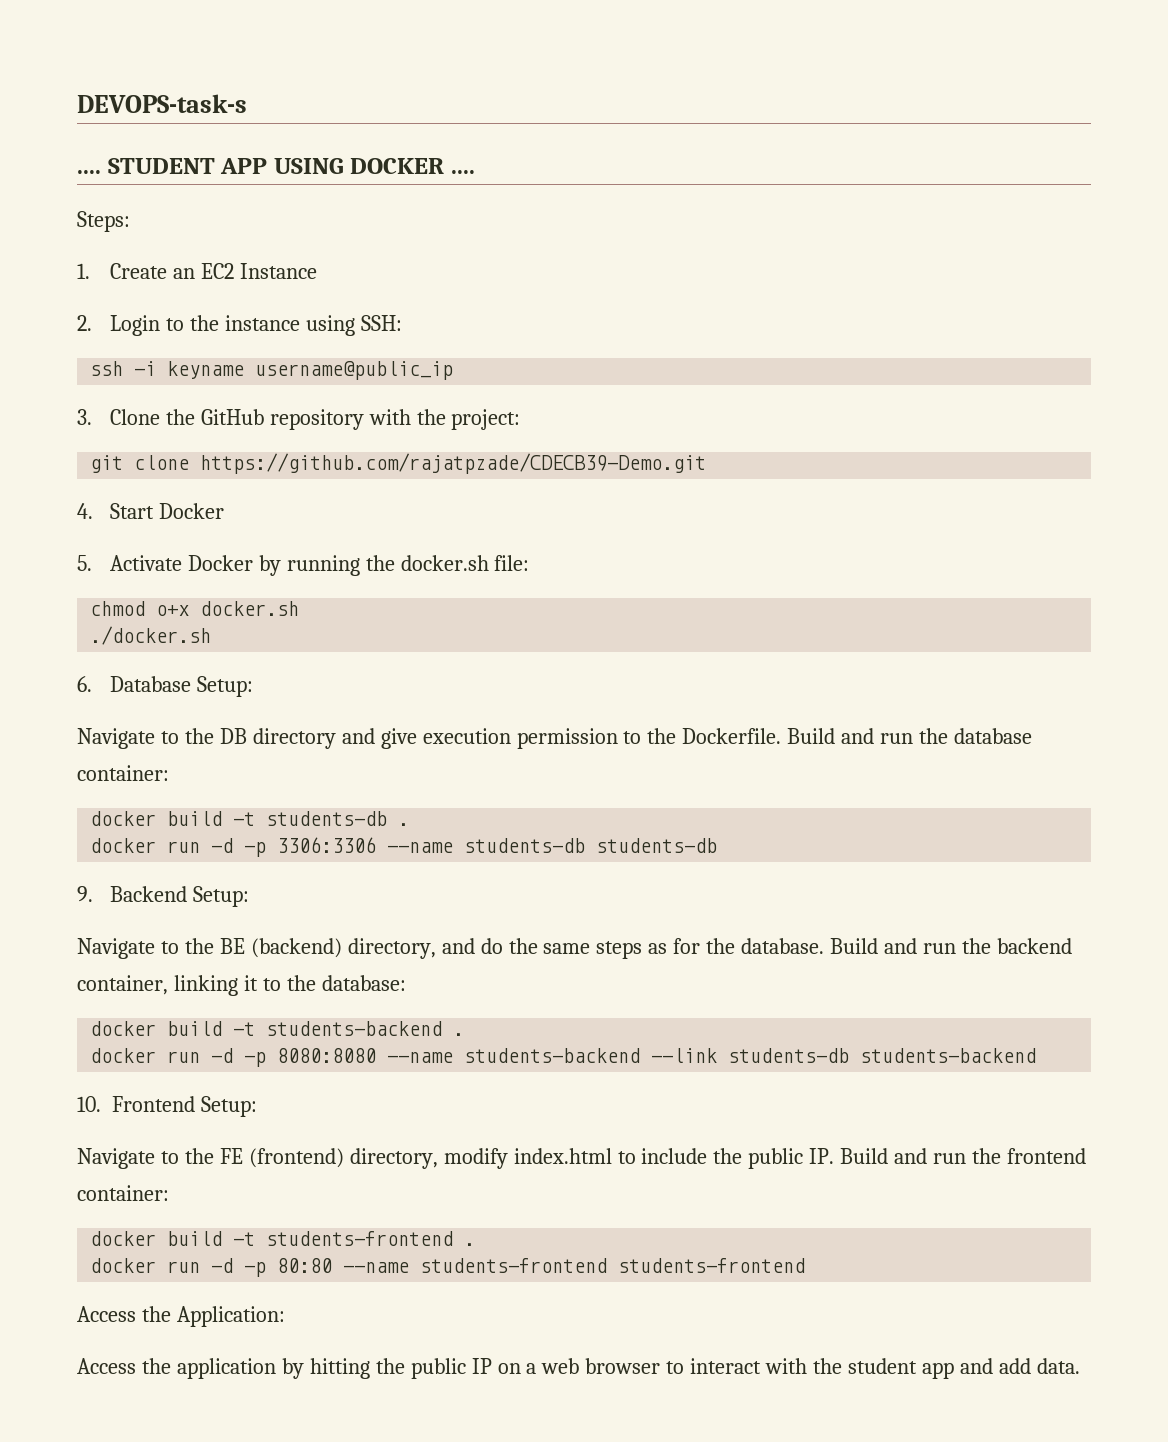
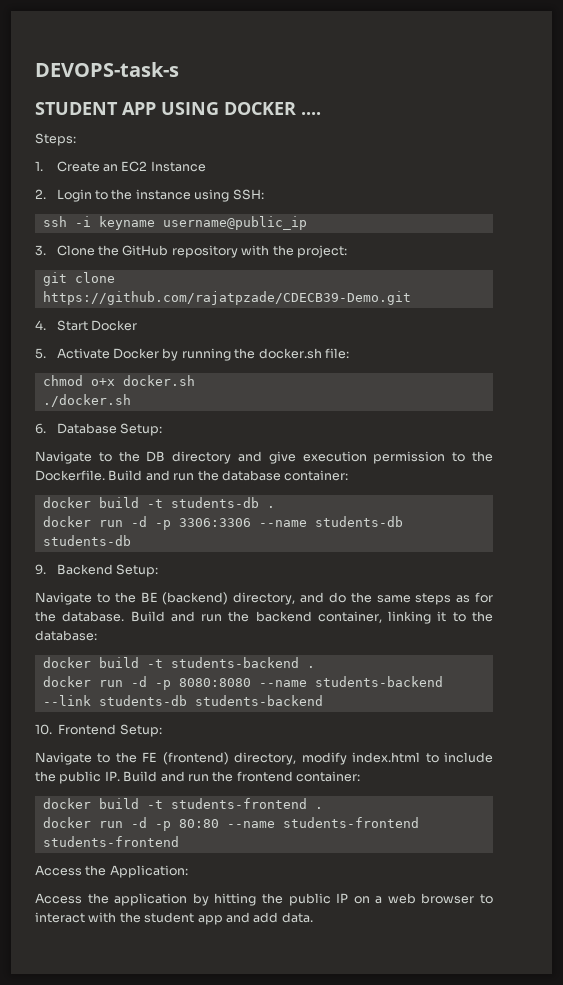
  DEVOPS-task-s
- .... STUDENT APP USING DOCKER ....
+ STUDENT APP USING DOCKER ....

